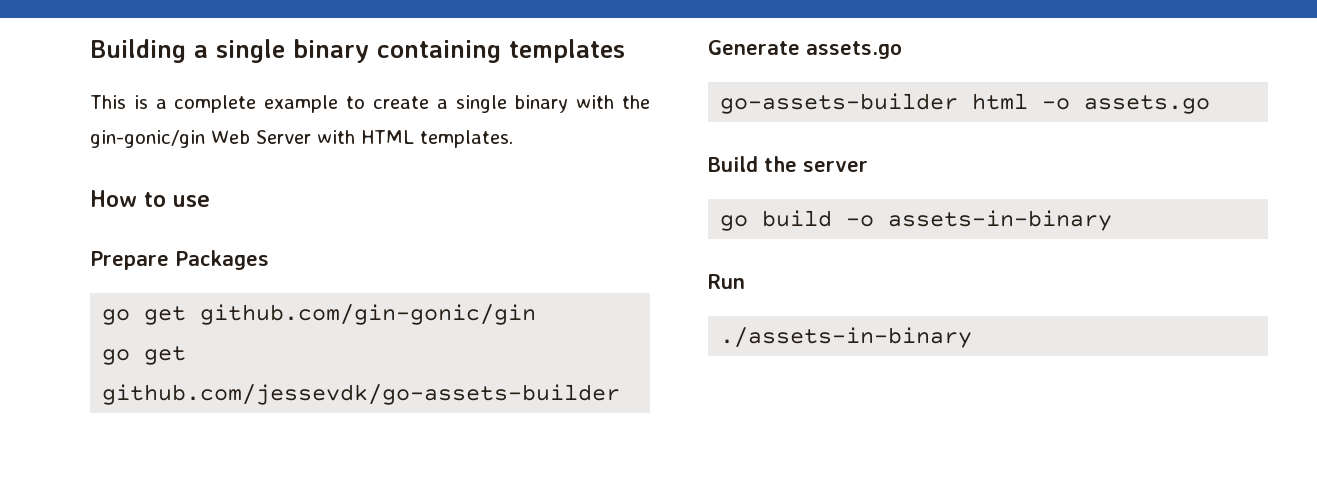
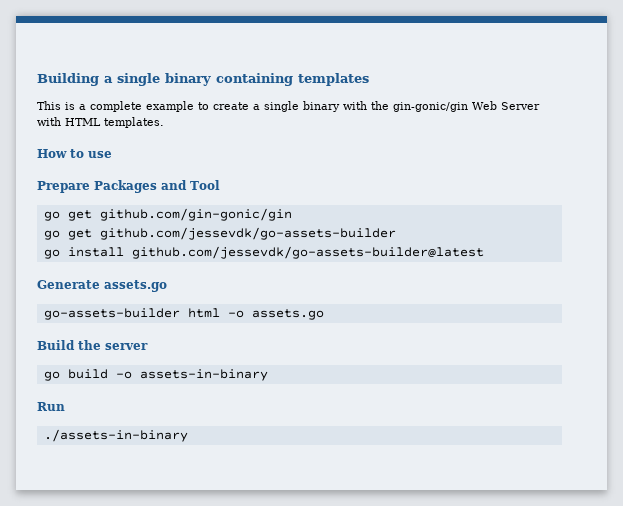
- Prepare Packages
+ Prepare Packages and Tool
+ go install github.com/jessevdk/go-assets-builder@latest

